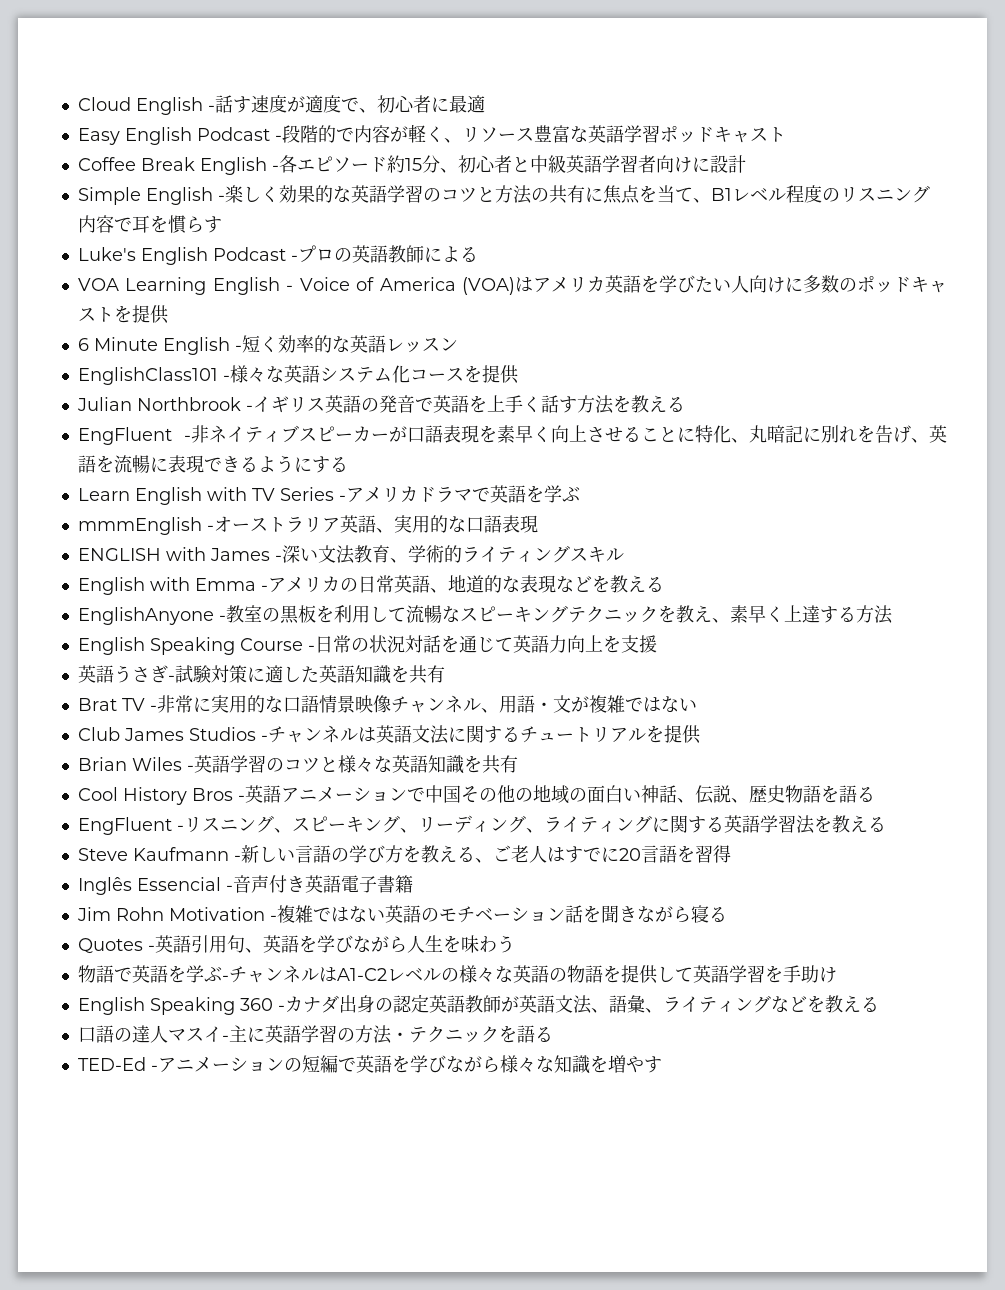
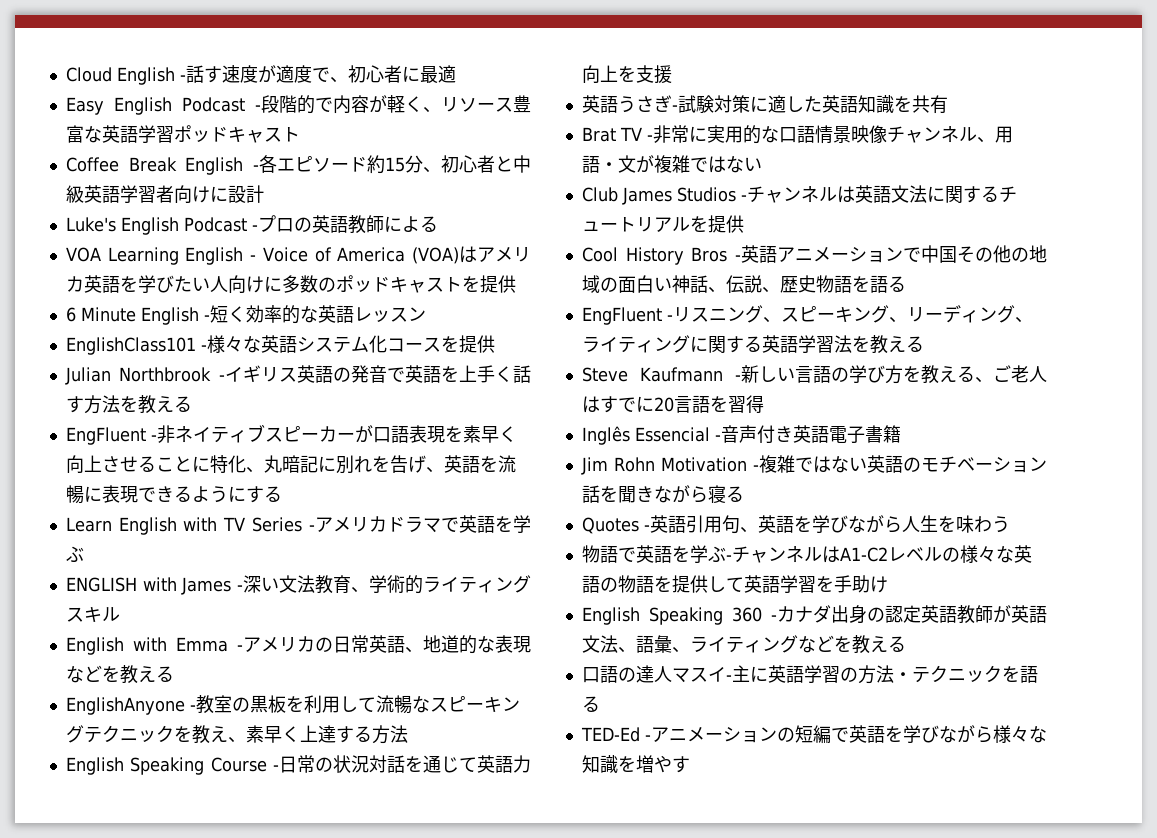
- Simple English -楽しく効果的な英語学習のコツと方法の共有に焦点を当て、B1レベル程度のリスニング内容で耳を慣らす
- mmmEnglish -オーストラリア英語、実用的な口語表現
- Brian Wiles -英語学習のコツと様々な英語知識を共有

